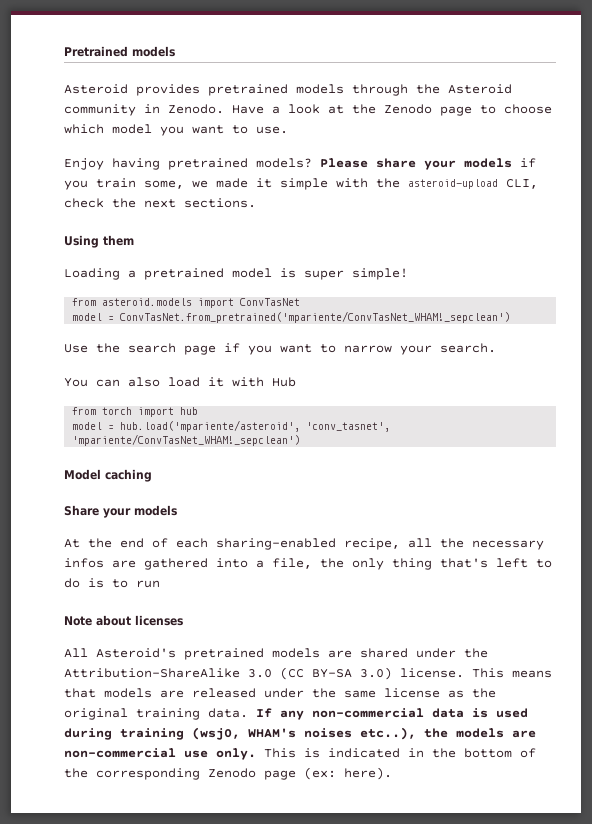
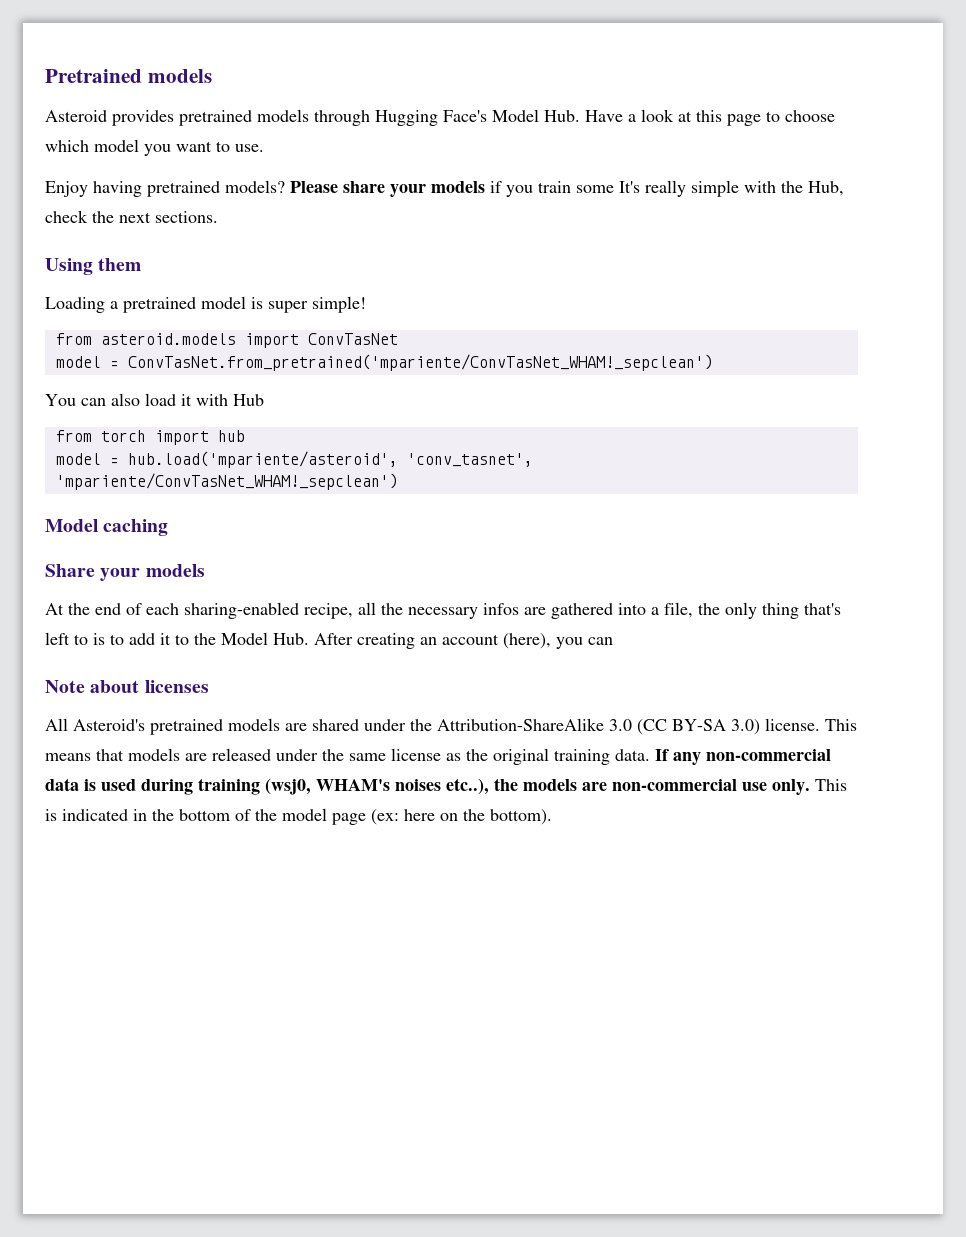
- Asteroid provides pretrained models through the Asteroid community in Zenodo. Have a look at the Zenodo page to choose which model you want to use.
+ Asteroid provides pretrained models through Hugging Face's Model Hub. Have a look at this page to choose which model you want to use.
- Please share your models if you train some, we made it simple with the asteroid-upload CLI, check the next sections.
+ Please share your models if you train some It's really simple with the Hub, check the next sections.
- Use the search page if you want to narrow your search.
- At the end of each sharing-enabled recipe, all the necessary infos are gathered into a file, the only thing that's left to do is to run
+ At the end of each sharing-enabled recipe, all the necessary infos are gathered into a file, the only thing that's left to is to add it to the Model Hub. After creating an account (here), you can
- This is indicated in the bottom of the corresponding Zenodo page (ex: here).
+ This is indicated in the bottom of the model page (ex: here on the bottom).

